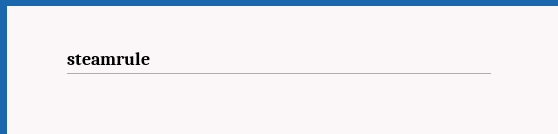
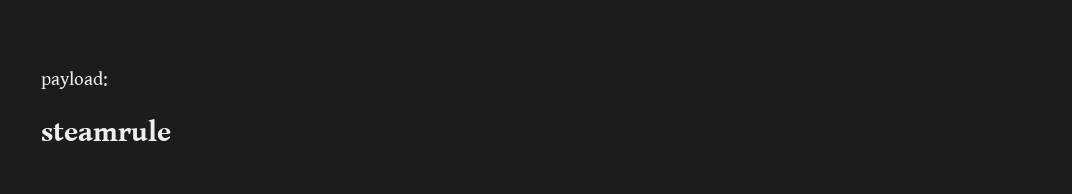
+ payload:

